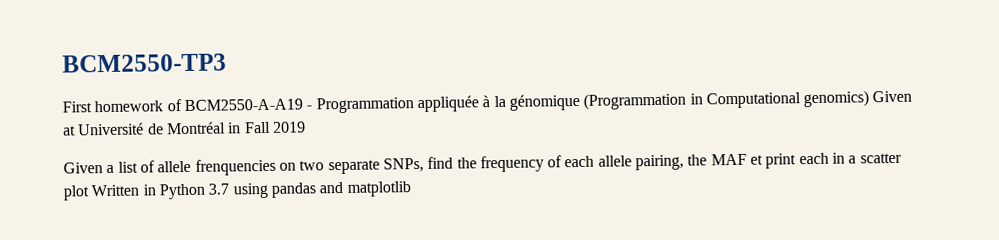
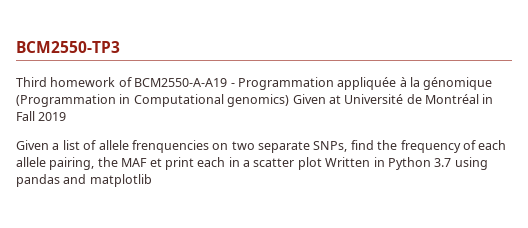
- First homework of BCM2550-A-A19 - Programmation appliquée à la génomique (Programmation in Computational genomics) Given at Université de Montréal in Fall 2019
+ Third homework of BCM2550-A-A19 - Programmation appliquée à la génomique (Programmation in Computational genomics) Given at Université de Montréal in Fall 2019

